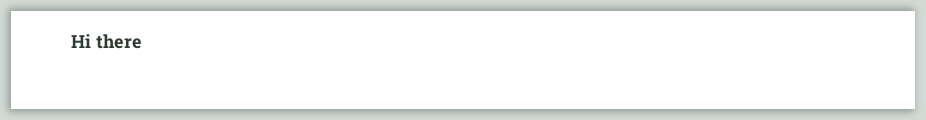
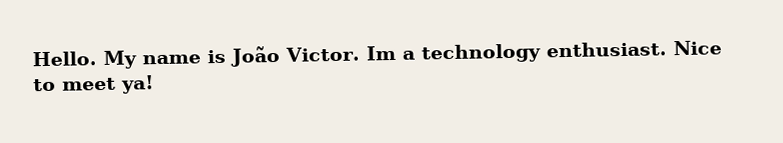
- Hi there
+ Hello. My name is João Victor. Im a technology enthusiast. Nice to meet ya!

